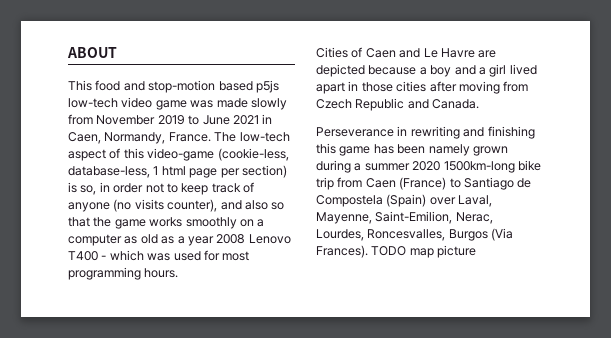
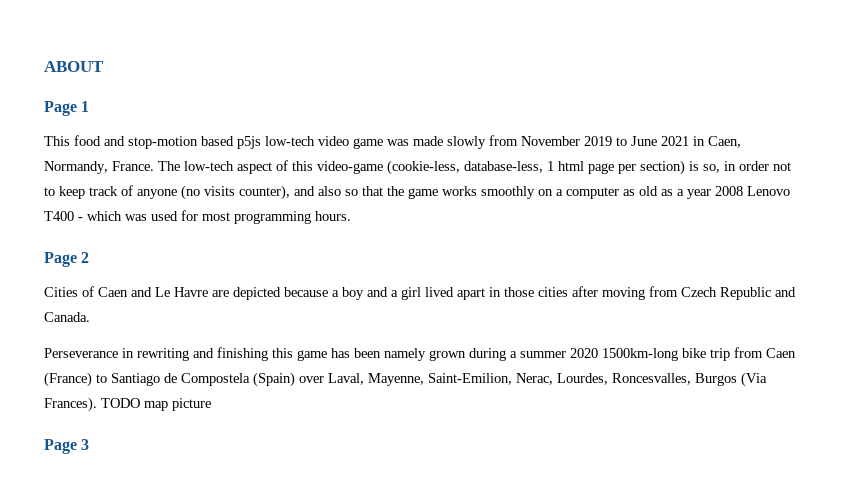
+ Page 1
+ Page 2
+ Page 3

